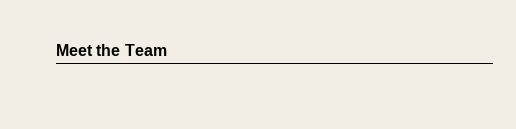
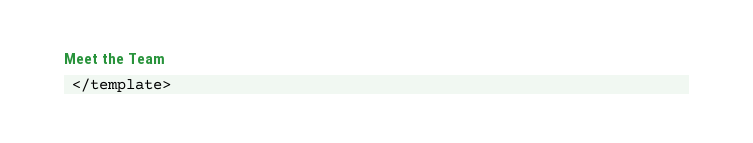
+ </template>

